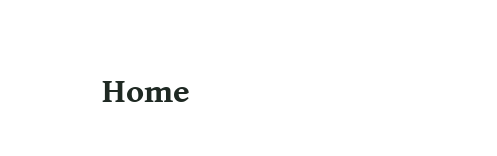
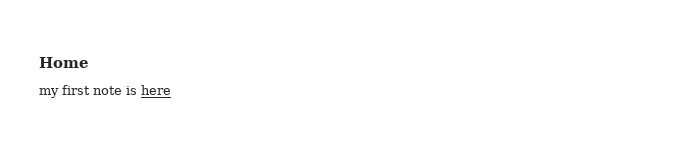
+ my first note is here

